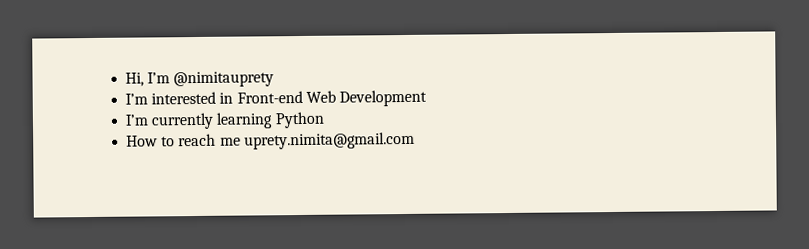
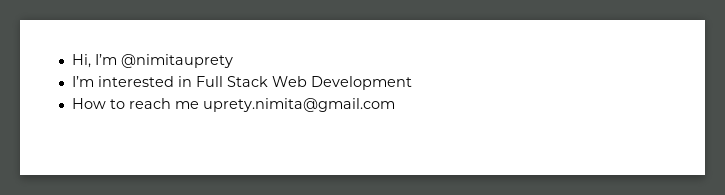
- I’m interested in Front-end Web Development
+ I’m interested in Full Stack Web Development
- I’m currently learning Python

